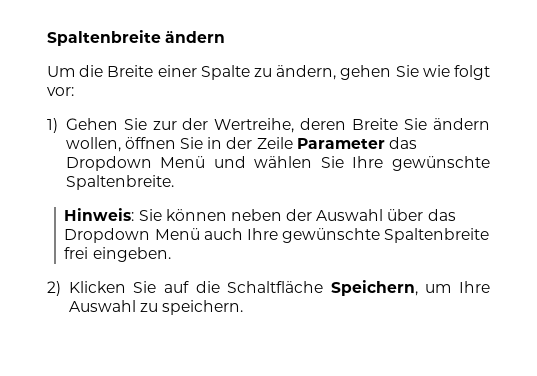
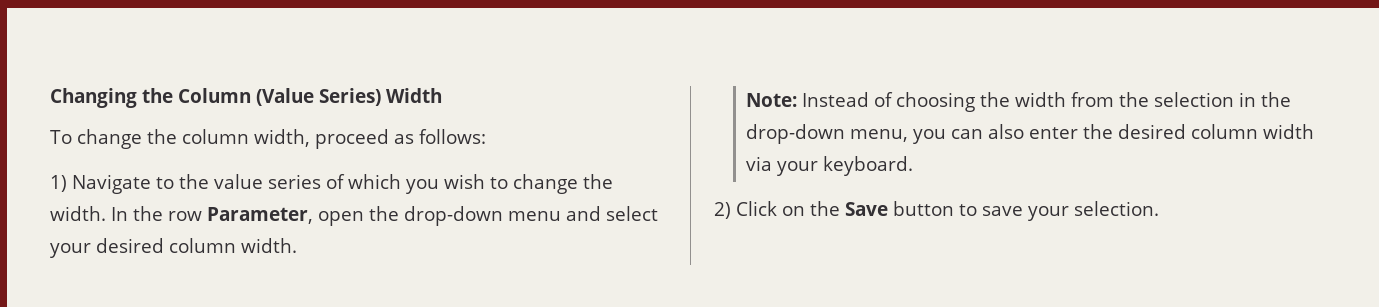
- Spaltenbreite ändern
- Um die Breite einer Spalte zu ändern, gehen Sie wie folgt vor:
- 1) Gehen Sie zur der Wertreihe, deren Breite Sie ändern wollen, öffnen Sie in der Zeile Parameter das Dropdown Menü und wählen Sie Ihre gewünschte Spaltenbreite.
- Hinweis: Sie können neben der Auswahl über das Dropdown Menü auch Ihre gewünschte Spaltenbreite frei eingeben.
- 2) Klicken Sie auf die Schaltfläche Speichern, um Ihre Auswahl zu speichern.
+ Changing the Column (Value Series) Width
+ To change the column width, proceed as follows:
+ 1) Navigate to the value series of which you wish to change the width. In the row Parameter, open the drop-down menu and select your desired column width.
+ Note: Instead of choosing the width from the selection in the drop-down menu, you can also enter the desired column width via your keyboard.
+ 2) Click on the Save button to save your selection.

